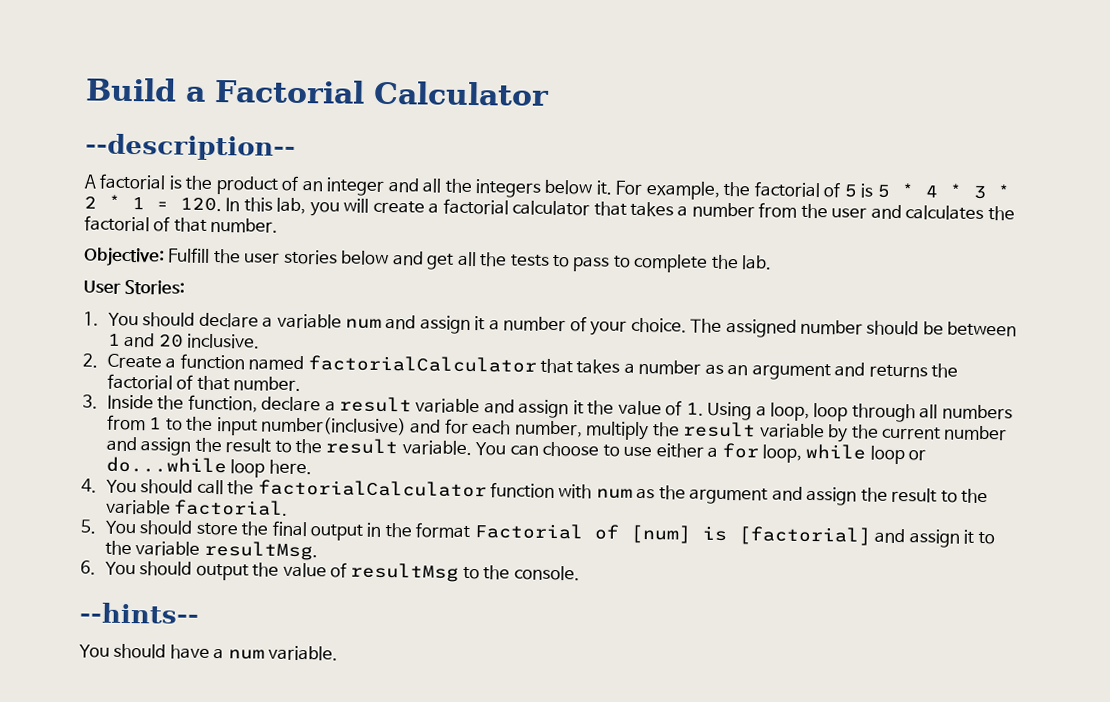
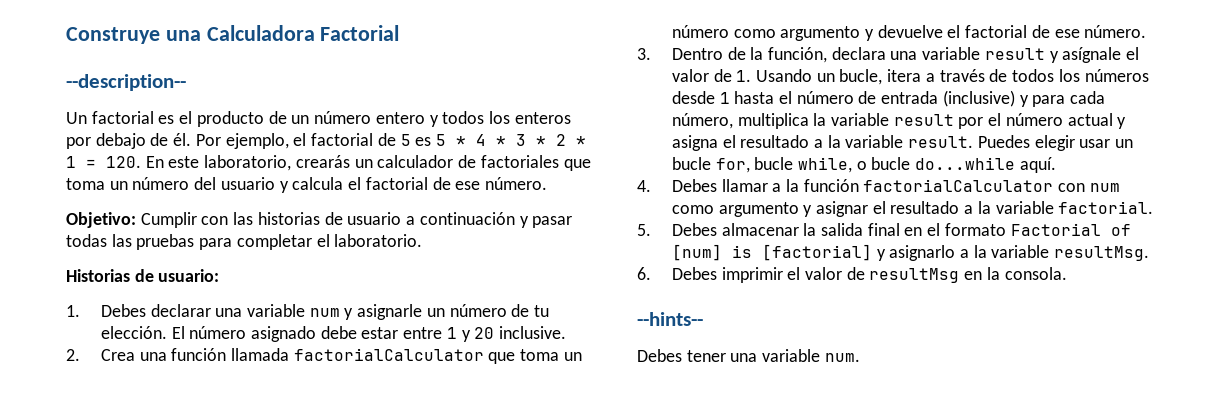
- Build a Factorial Calculator
+ Construye una Calculadora Factorial
- A factorial is the product of an integer and all the integers below it. For example, the factorial of 5 is 5 * 4 * 3 * 2 * 1 = 120. In this lab, you will create a factorial calculator that takes a number from the user and calculates the factorial of that number.
- Objective: Fulfill the user stories below and get all the tests to pass to complete the lab.
- User Stories:
- 1. You should declare a variable num and assign it a number of your choice. The assigned number should be between 1 and 20 inclusive.
- 2. Create a function named factorialCalculator that takes a number as an argument and returns the factorial of that number.
- 3. Inside the function, declare a result variable and assign it the value of 1. Using a loop, loop through all numbers from 1 to the input number(inclusive) and for each number, multiply the result variable by the current number and assign the result to the result variable. You can choose to use either a for loop, while loop or do...while loop here.
- 4. You should call the factorialCalculator function with num as the argument and assign the result to the variable factorial.
- 5. You should store the final output in the format Factorial of [num] is [factorial] and assign it to the variable resultMsg.
- 6. You should output the value of resultMsg to the console.
+ Un factorial es el producto de un número entero y todos los enteros por debajo de él. Por ejemplo, el factorial de 5 es 5 * 4 * 3 * 2 * 1 = 120. En este laboratorio, crearás un calculador de factoriales que toma un número del usuario y calcula el factorial de ese número.
+ Objetivo: Cumplir con las historias de usuario a continuación y pasar todas las pruebas para completar el laboratorio.
+ Historias de usuario:
+ 1. Debes declarar una variable num y asignarle un número de tu elección. El número asignado debe estar entre 1 y 20 inclusive.
+ 2. Crea una función llamada factorialCalculator que toma un número como argumento y devuelve el factorial de ese número.
+ 3. Dentro de la función, declara una variable result y asígnale el valor de 1. Usando un bucle, itera a través de todos los números desde 1 hasta el número de entrada (inclusive) y para cada número, multiplica la variable result por el número actual y asigna el resultado a la variable result. Puedes elegir usar un bucle for, bucle while, o bucle do...while aquí.
+ 4. Debes llamar a la función factorialCalculator con num como argumento y asignar el resultado a la variable factorial.
+ 5. Debes almacenar la salida final en el formato Factorial of [num] is [factorial] y asignarlo a la variable resultMsg.
+ 6. Debes imprimir el valor de resultMsg en la consola.
  --hints--
- You should have a num variable.
+ Debes tener una variable num.

